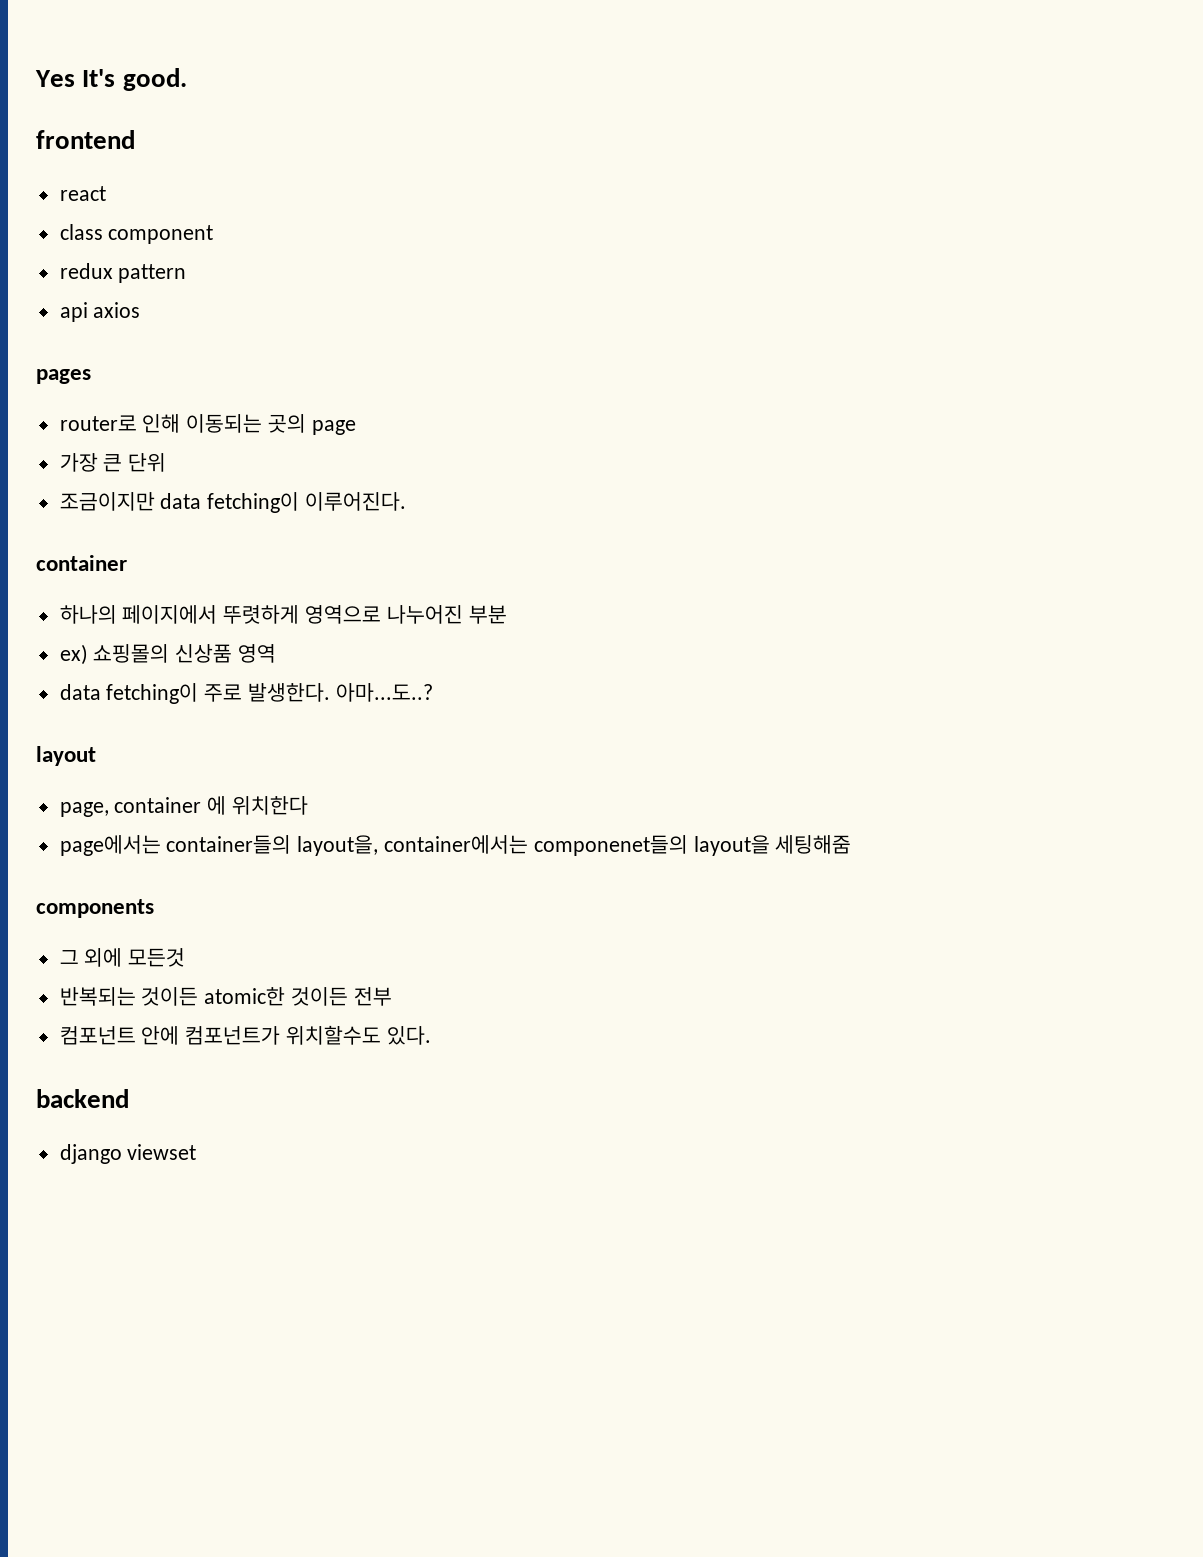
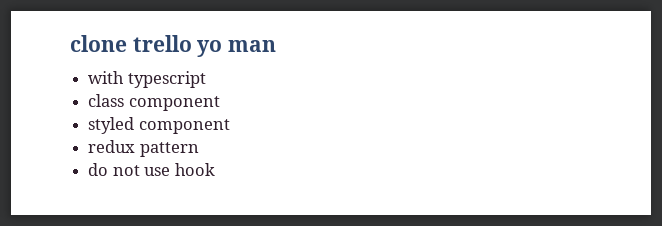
- Yes It's good.
- frontend
- react
+ clone trello yo man
+ with typescript
+ styled component
- api axios
- pages
- router로 인해 이동되는 곳의 page
- 가장 큰 단위
- 조금이지만 data fetching이 이루어진다.
- container
- 하나의 페이지에서 뚜렷하게 영역으로 나누어진 부분
- ex) 쇼핑몰의 신상품 영역
- data fetching이 주로 발생한다. 아마...도..?
- layout
- page, container 에 위치한다
- page에서는 container들의 layout을, container에서는 componenet들의 layout을 세팅해줌
- components
- 그 외에 모든것
- 반복되는 것이든 atomic한 것이든 전부
- 컴포넌트 안에 컴포넌트가 위치할수도 있다.
- backend
- django viewset
+ do not use hook

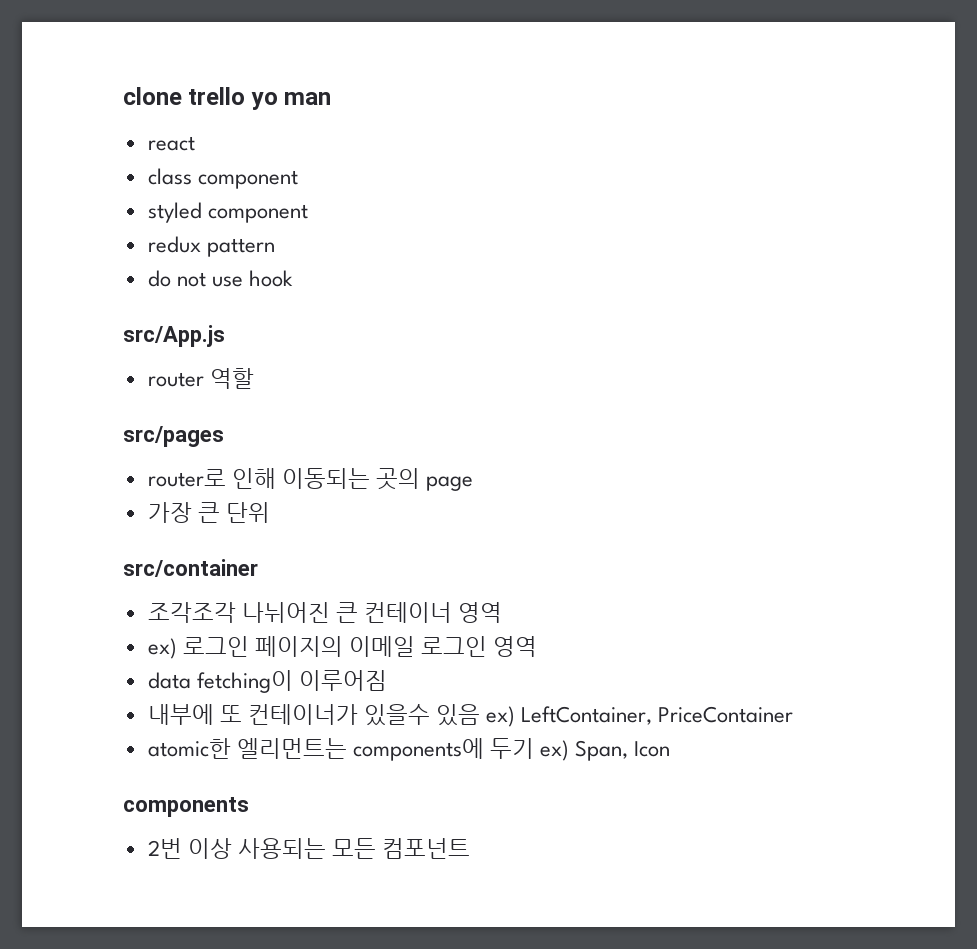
- with typescript
+ react
+ src/App.js
+ router 역할
+ src/pages
+ router로 인해 이동되는 곳의 page
+ 가장 큰 단위
+ src/container
+ 조각조각 나뉘어진 큰 컨테이너 영역
+ ex) 로그인 페이지의 이메일 로그인 영역
+ data fetching이 이루어짐
+ 내부에 또 컨테이너가 있을수 있음 ex) LeftContainer, PriceContainer
+ atomic한 엘리먼트는 components에 두기 ex) Span, Icon
+ components
+ 2번 이상 사용되는 모든 컴포넌트

